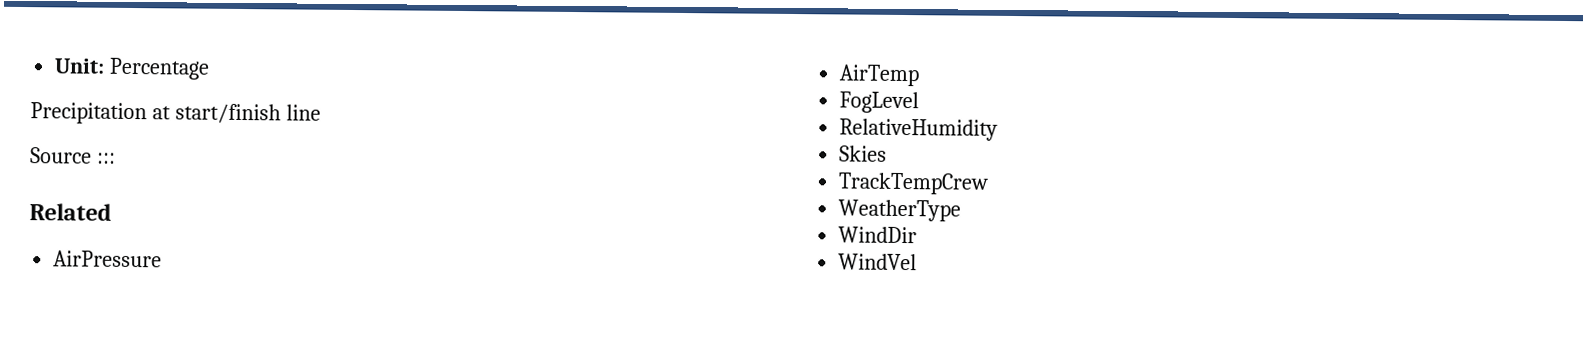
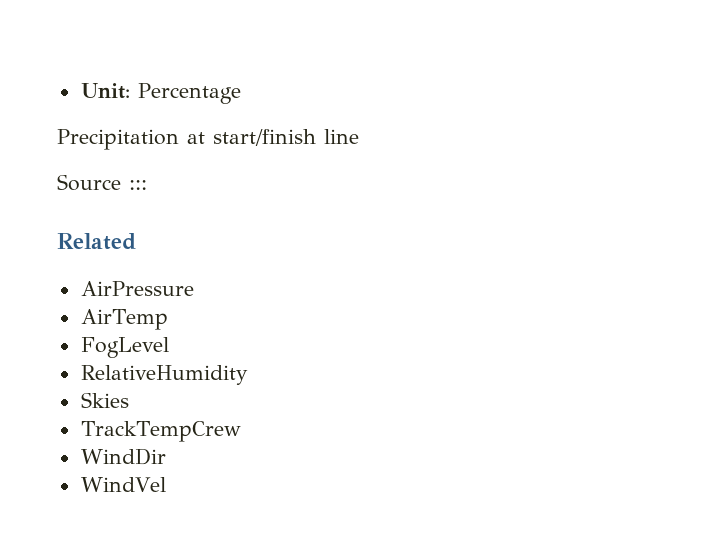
- WeatherType

